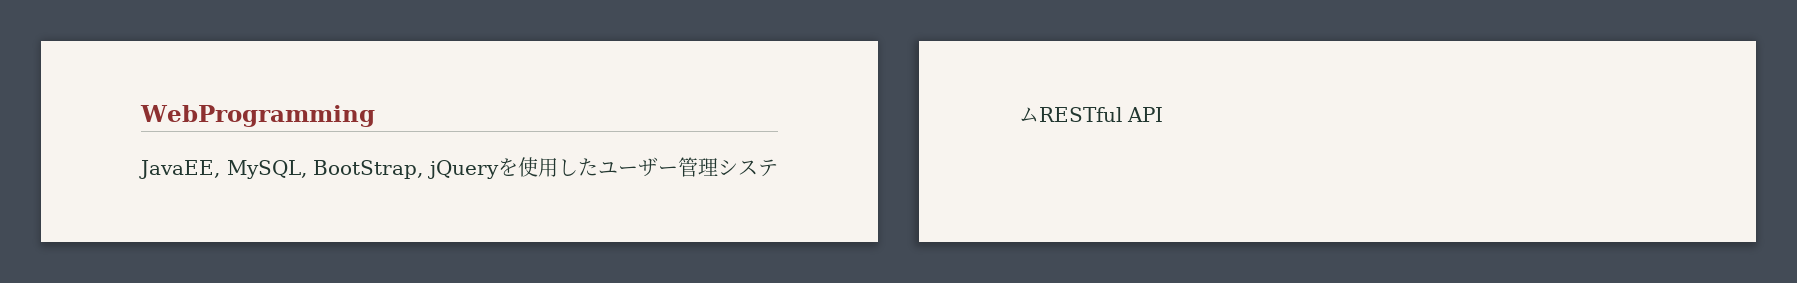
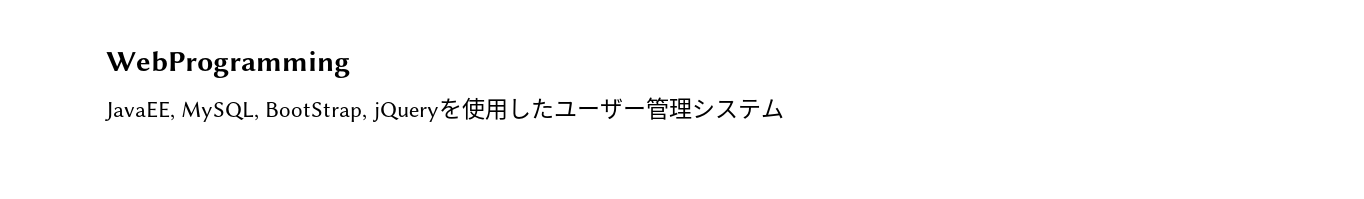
- JavaEE, MySQL, BootStrap, jQueryを使用したユーザー管理システムRESTful API
+ JavaEE, MySQL, BootStrap, jQueryを使用したユーザー管理システム

